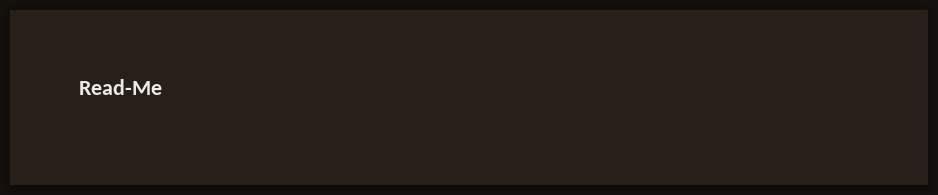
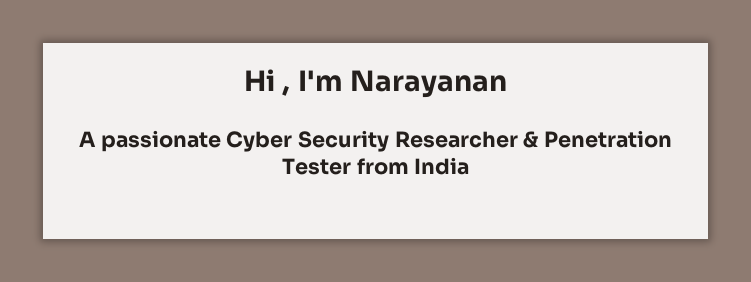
- Read-Me
+ Hi , I'm Narayanan
+ A passionate Cyber Security Researcher & Penetration Tester from India

